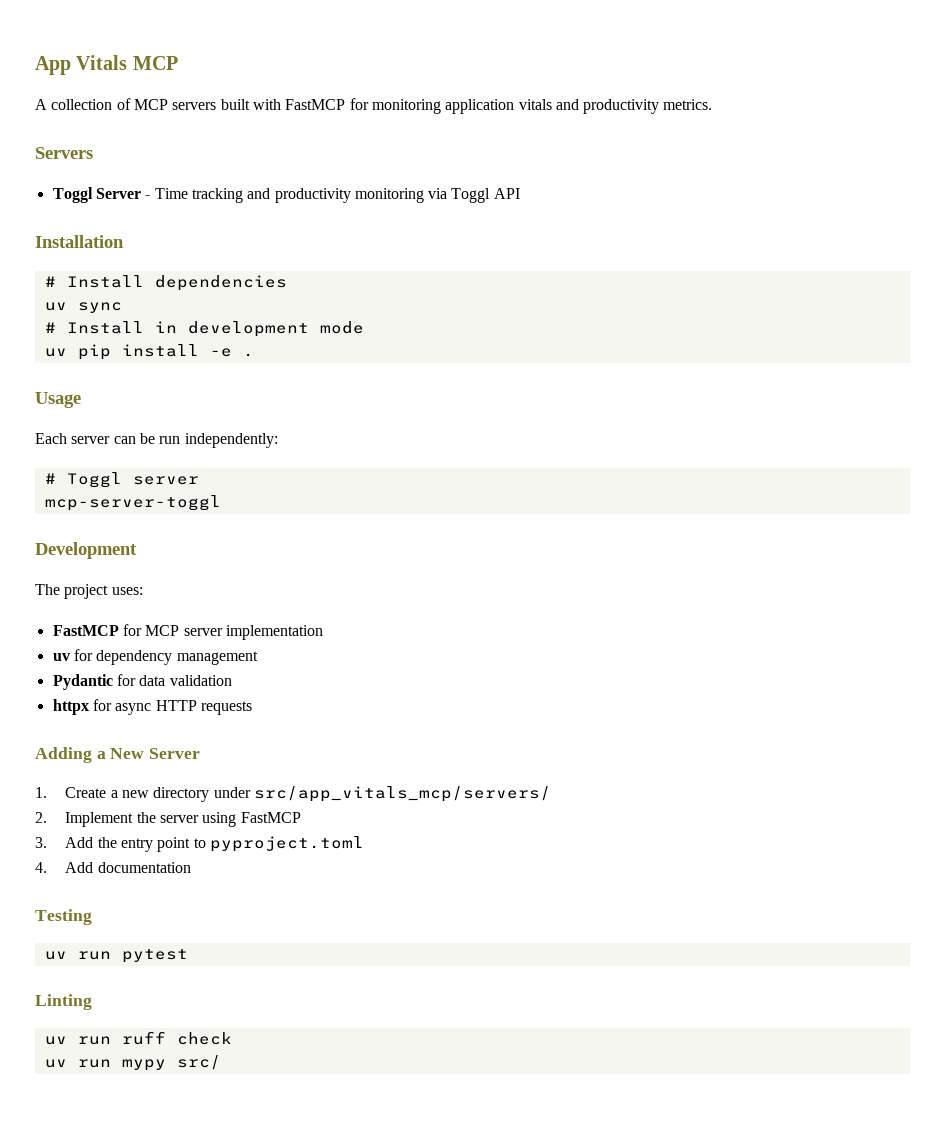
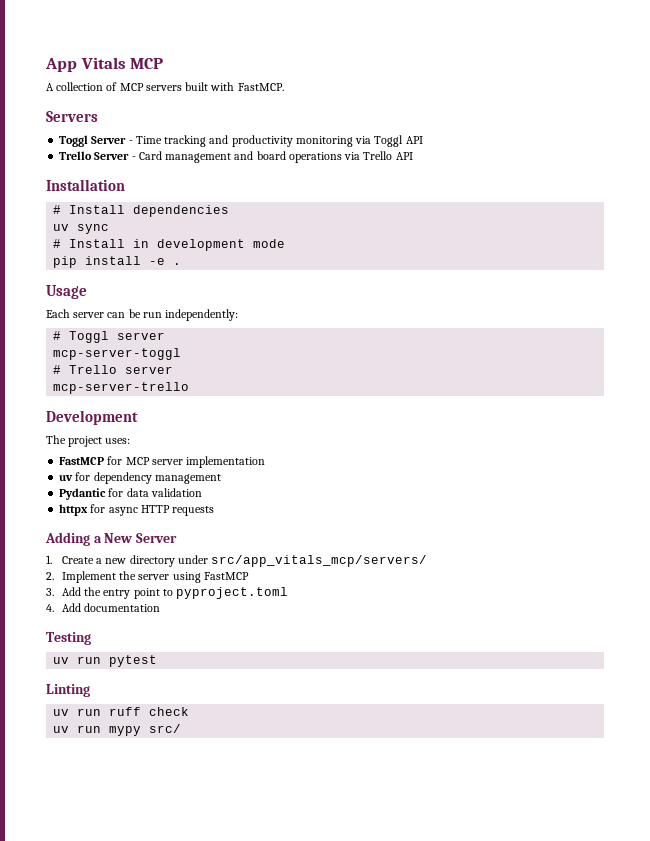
- A collection of MCP servers built with FastMCP for monitoring application vitals and productivity metrics.
+ A collection of MCP servers built with FastMCP.
+ Trello Server - Card management and board operations via Trello API
- uv pip install -e .
+ pip install -e .
+ # Trello server
+ mcp-server-trello

